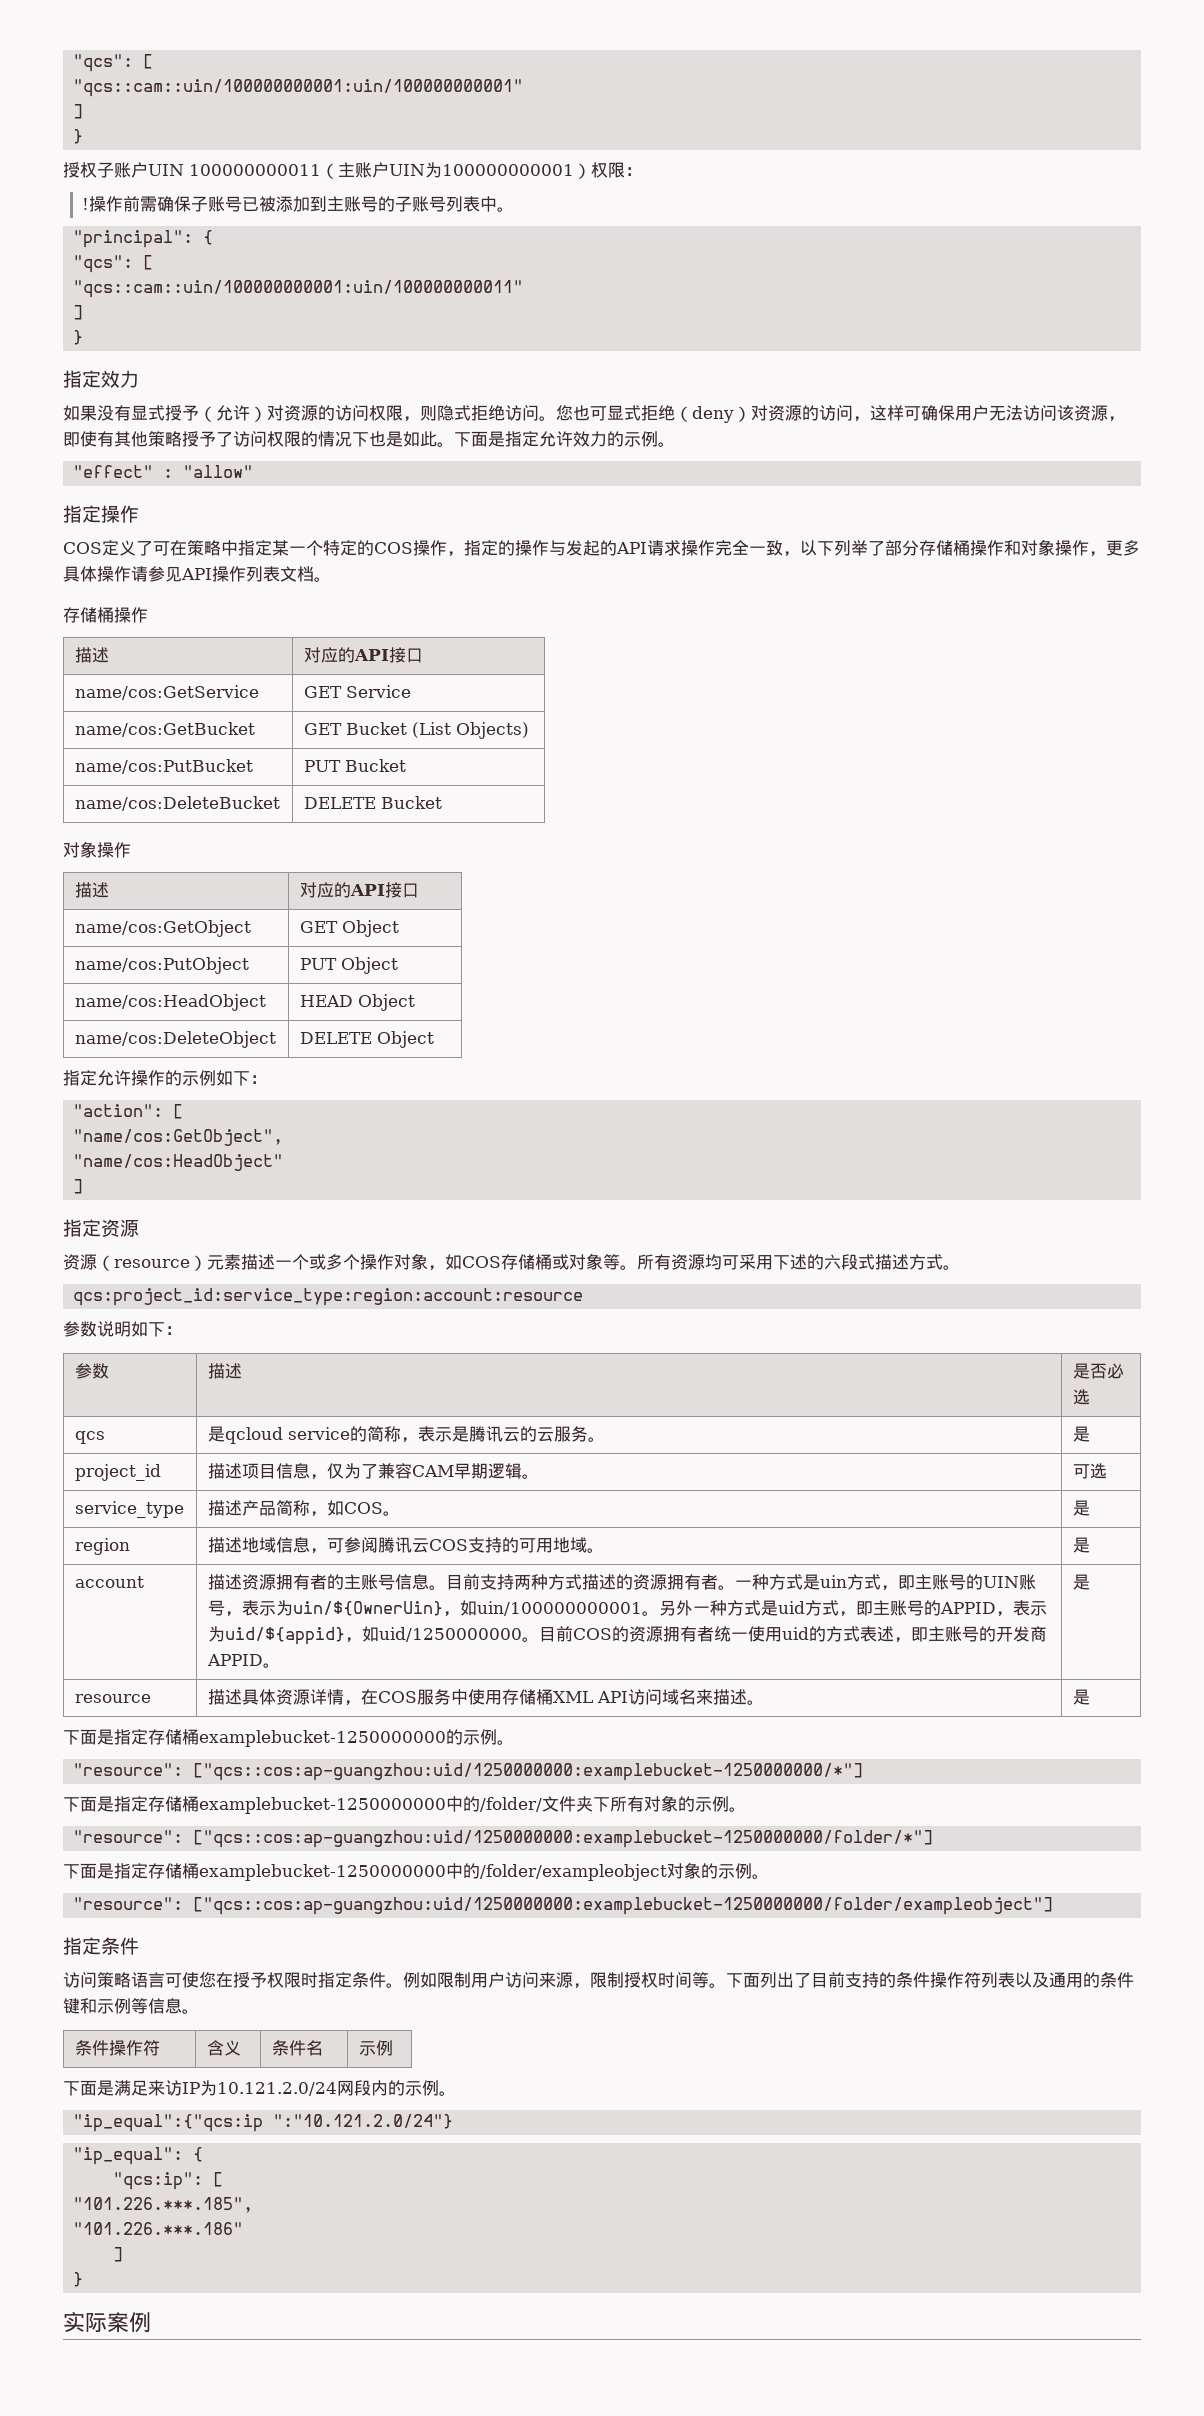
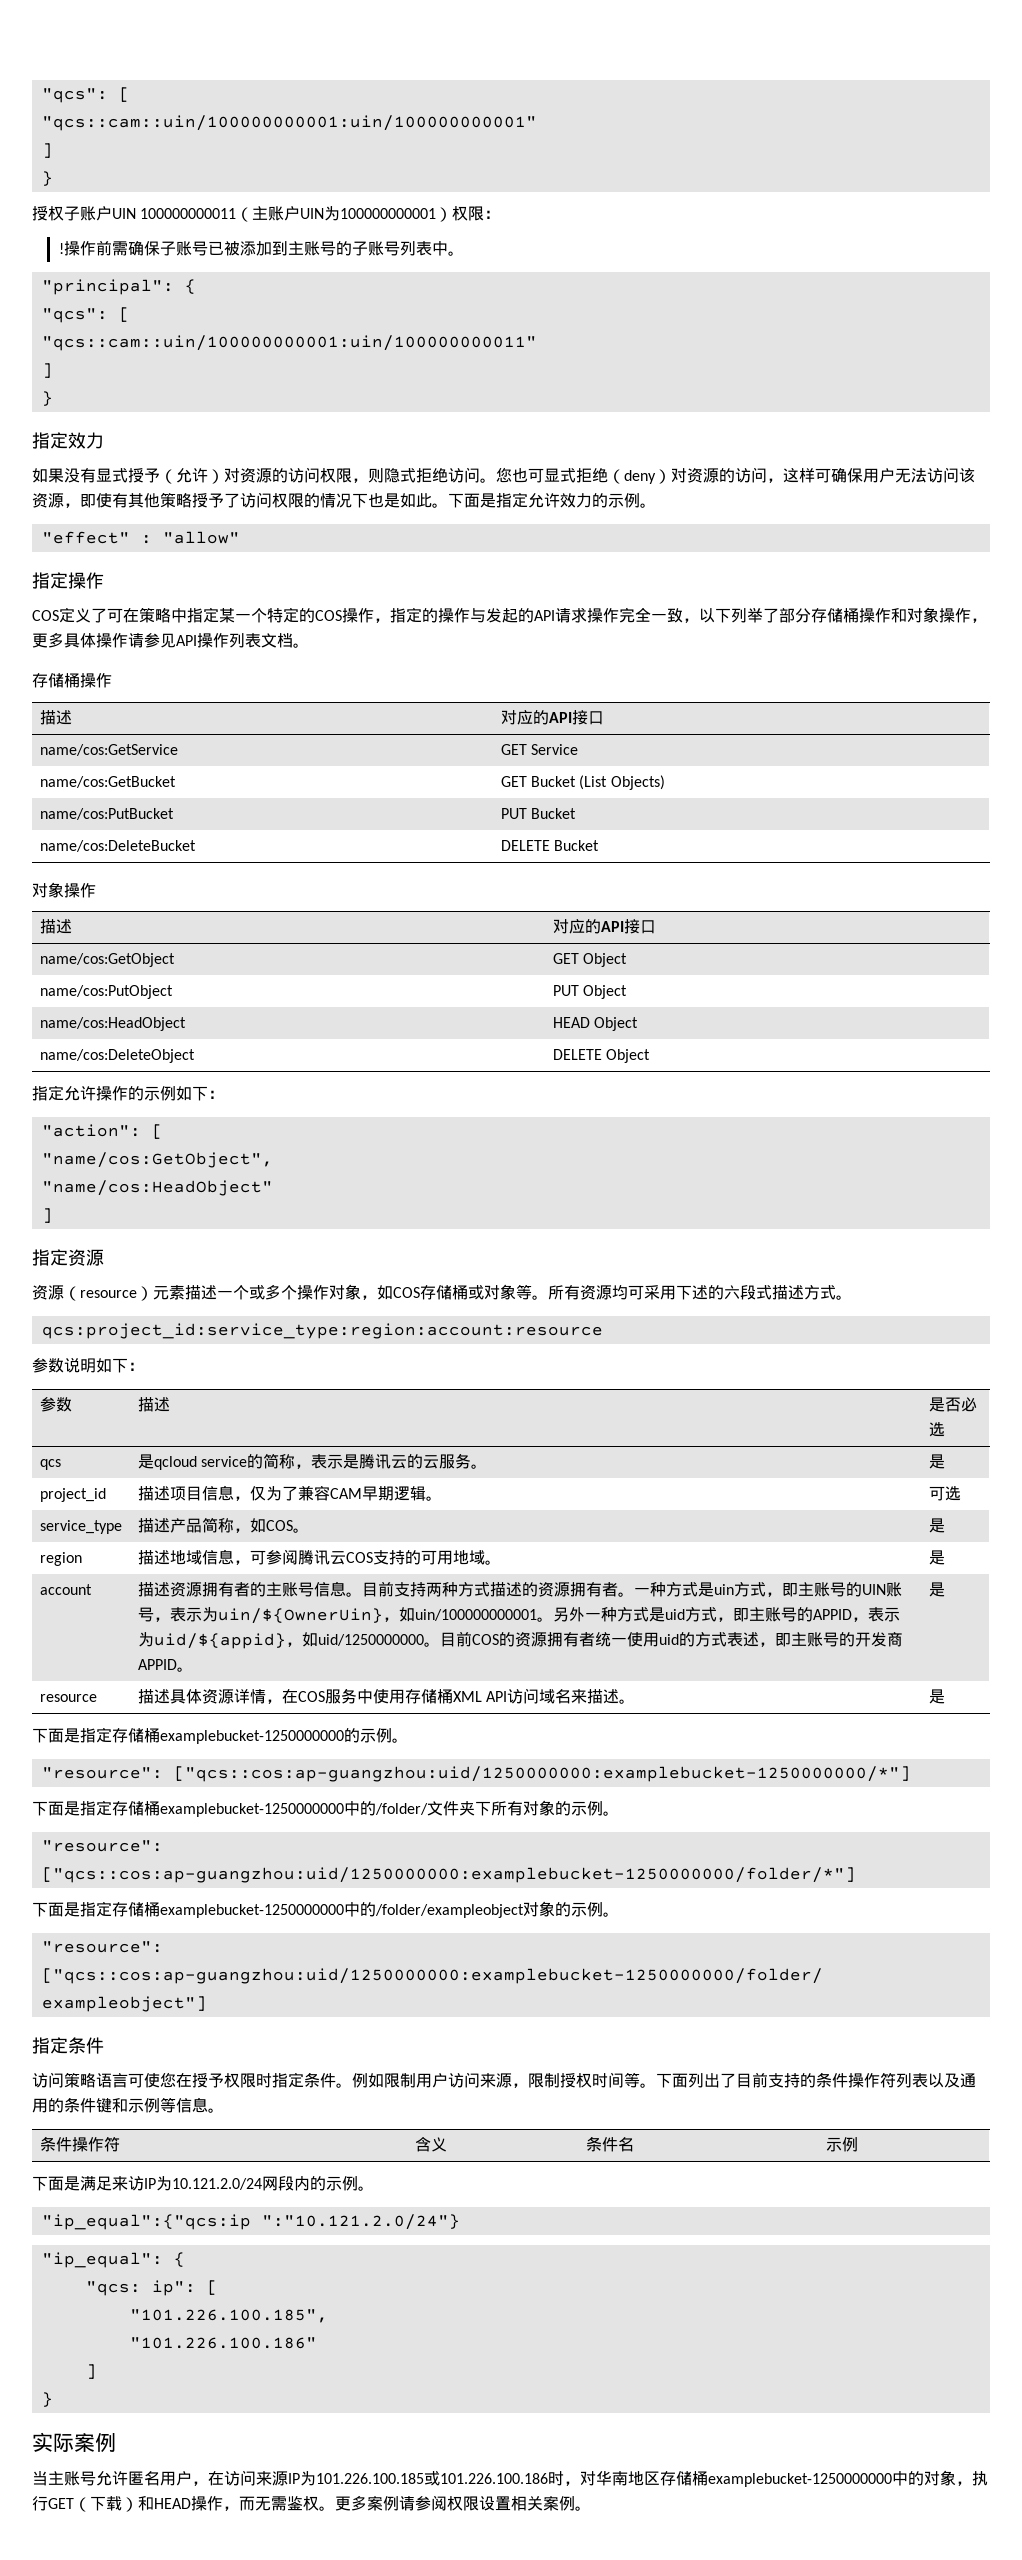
- "qcs:ip": [
- "101.226.***.185",
- "101.226.***.186"
+ "qcs: ip": [
+ "101.226.100.185",
+ "101.226.100.186"
+ 当主账号允许匿名用户，在访问来源IP为101.226.100.185或101.226.100.186时，对华南地区存储桶examplebucket-1250000000中的对象，执行GET（下载）和HEAD操作，而无需鉴权。更多案例请参阅权限设置相关案例。

